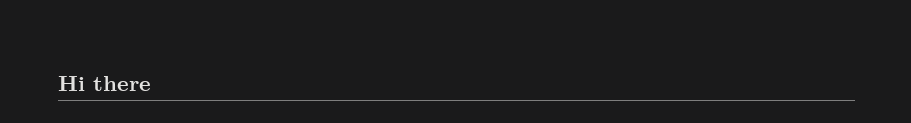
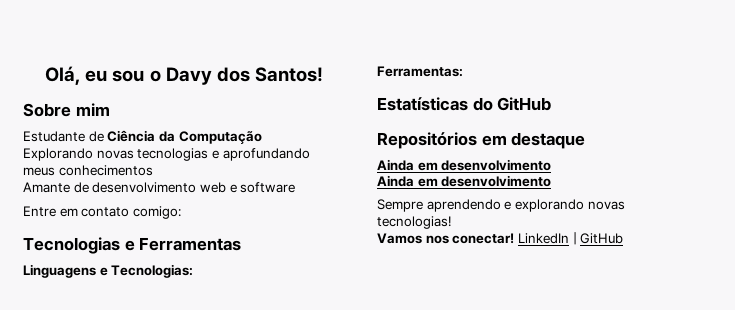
- Hi there
+ Olá, eu sou o Davy dos Santos!
+ Sobre mim
+ Estudante de Ciência da Computação
+ Explorando novas tecnologias e aprofundando meus conhecimentos
+ Amante de desenvolvimento web e software
+ Entre em contato comigo:
+ Tecnologias e Ferramentas
+ Linguagens e Tecnologias:
+ Ferramentas:
+ Estatísticas do GitHub
+ Repositórios em destaque
+ Ainda em desenvolvimento
+ Ainda em desenvolvimento
+ Sempre aprendendo e explorando novas tecnologias!
+ Vamos nos conectar! LinkedIn | GitHub

